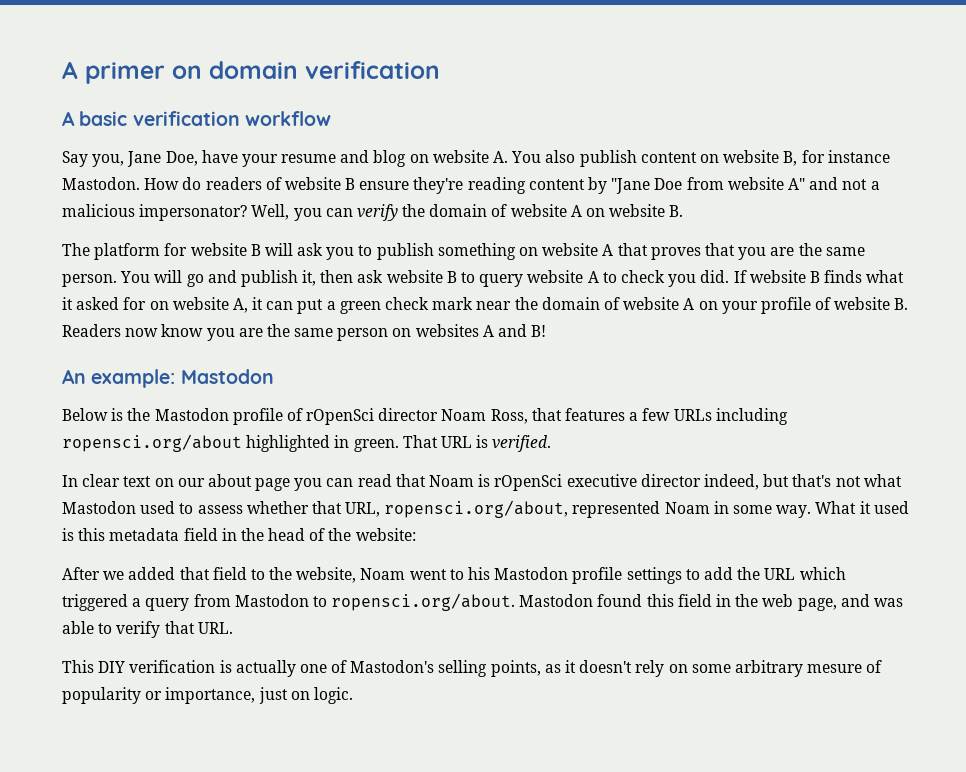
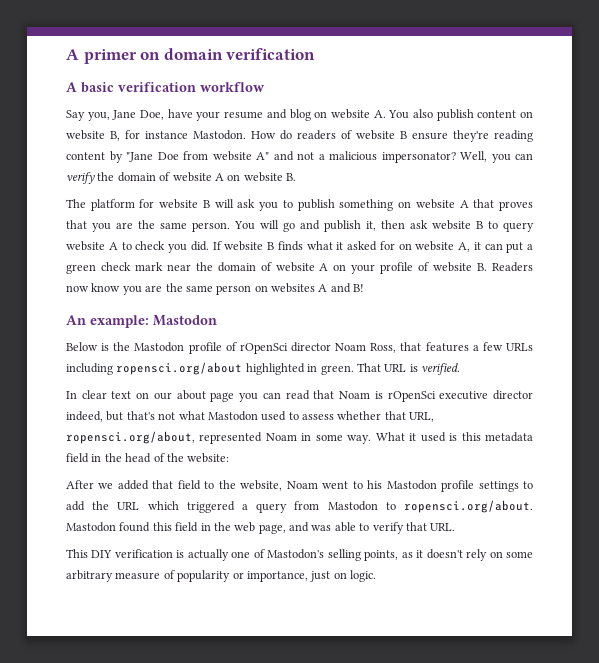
- This DIY verification is actually one of Mastodon's selling points, as it doesn't rely on some arbitrary mesure of popularity or importance, just on logic.
+ This DIY verification is actually one of Mastodon's selling points, as it doesn't rely on some arbitrary measure of popularity or importance, just on logic.

